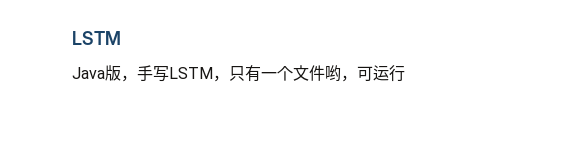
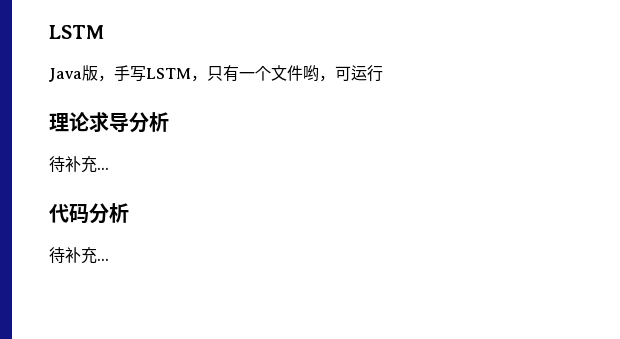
+ 理论求导分析
+ 待补充...
+ 代码分析
+ 待补充...

